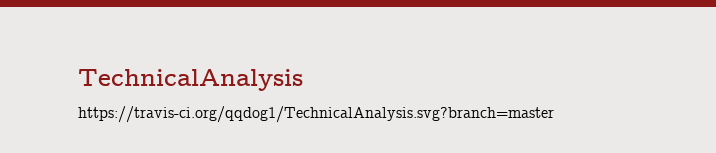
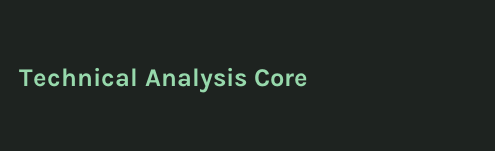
- TechnicalAnalysis
- https://travis-ci.org/qqdog1/TechnicalAnalysis.svg?branch=master
+ Technical Analysis Core

